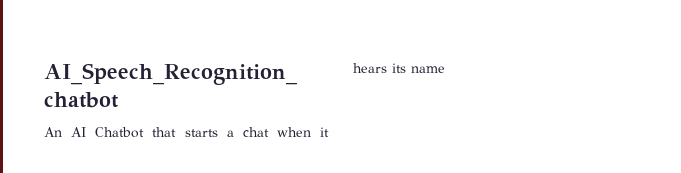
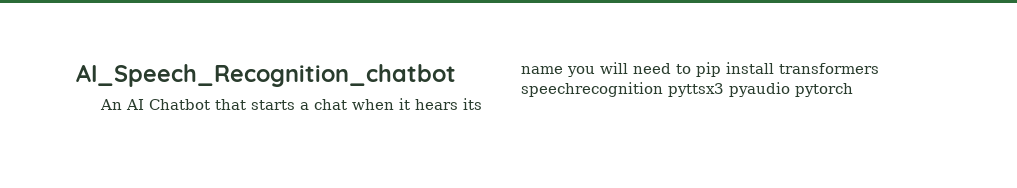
- An AI Chatbot that starts a chat when it hears its name
+ An AI Chatbot that starts a chat when it hears its name you will need to pip install transformers speechrecognition pyttsx3 pyaudio pytorch

